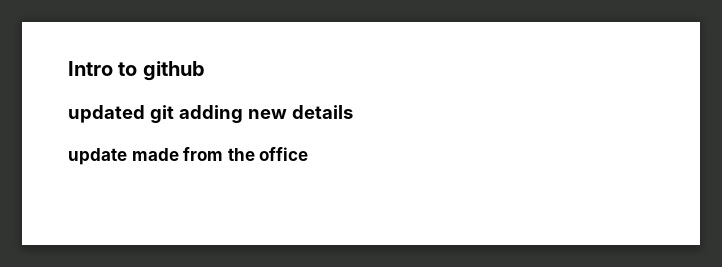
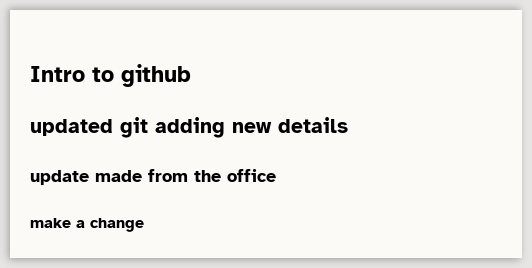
+ make a change

